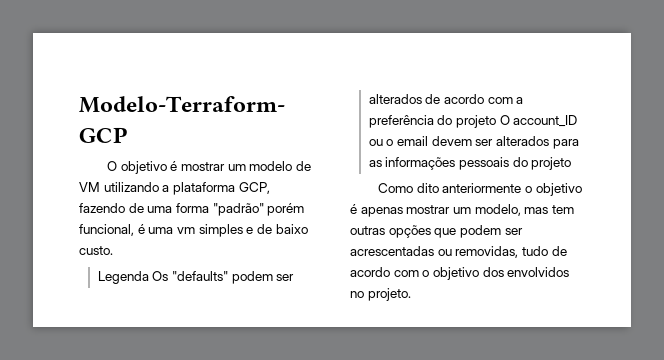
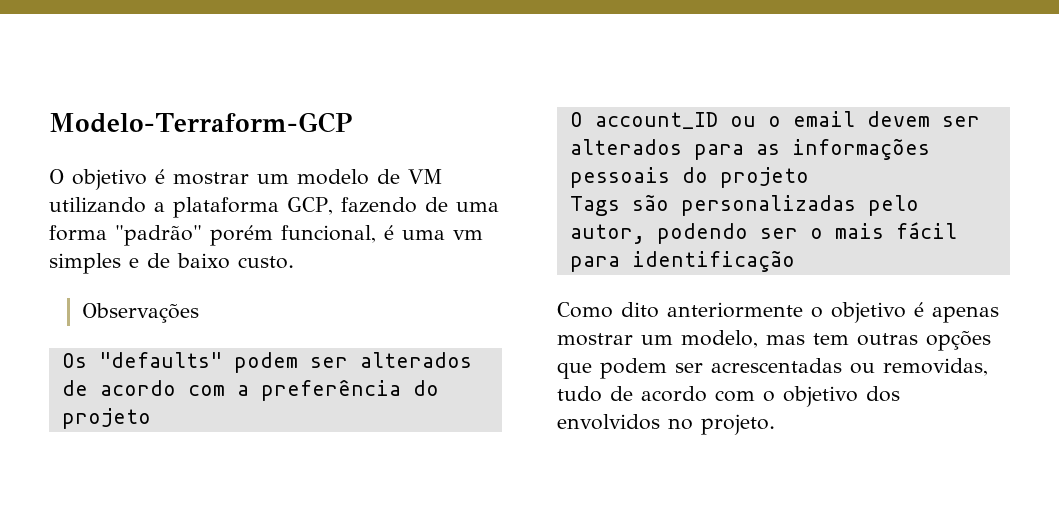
- Legenda Os "defaults" podem ser alterados de acordo com a preferência do projeto O account_ID ou o email devem ser alterados para as informações pessoais do projeto
+ Observações
+ Os "defaults" podem ser alterados de acordo com a preferência do projeto
+ O account_ID ou o email devem ser alterados para as informações pessoais do projeto
+ Tags são personalizadas pelo autor, podendo ser o mais fácil para identificação

